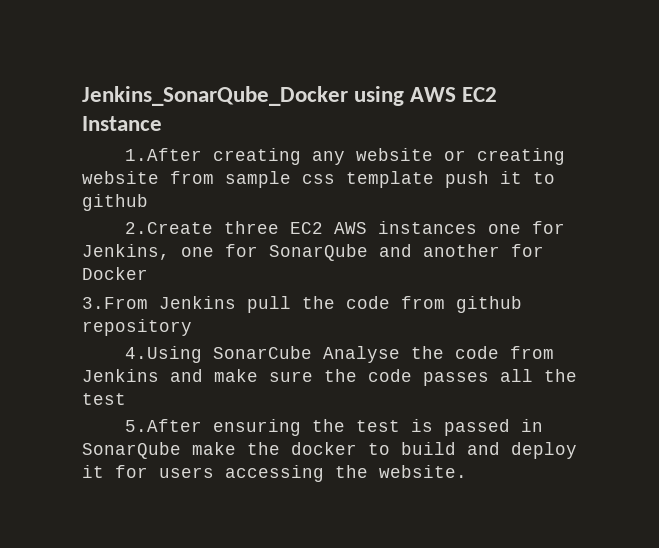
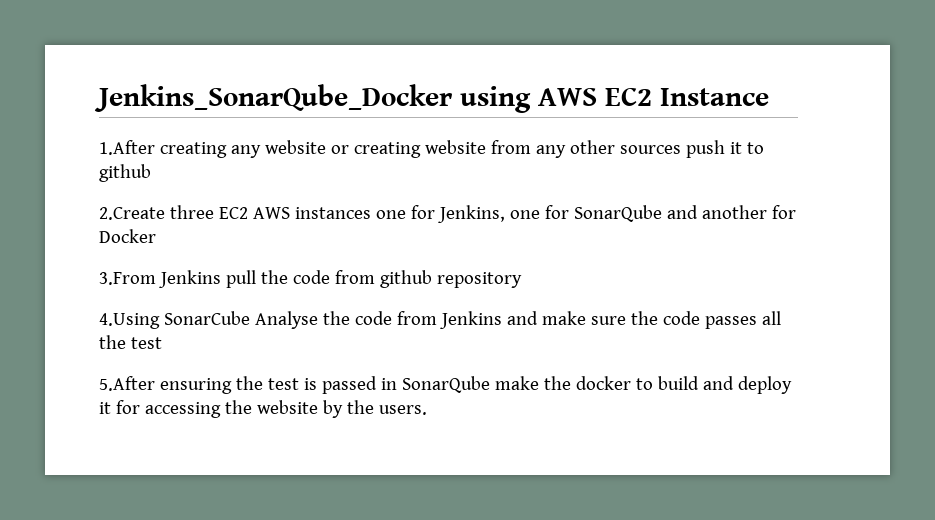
- 1.After creating any website or creating website from sample css template push it to github
+ 1.After creating any website or creating website from any other sources push it to github
- 5.After ensuring the test is passed in SonarQube make the docker to build and deploy it for users accessing the website.
+ 5.After ensuring the test is passed in SonarQube make the docker to build and deploy it for accessing the website by the users.

